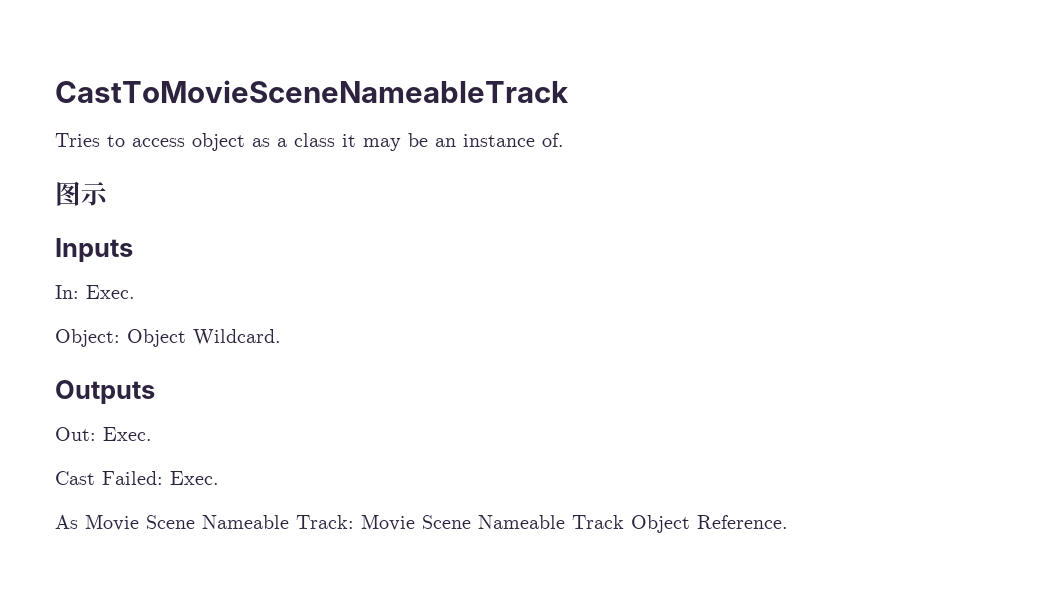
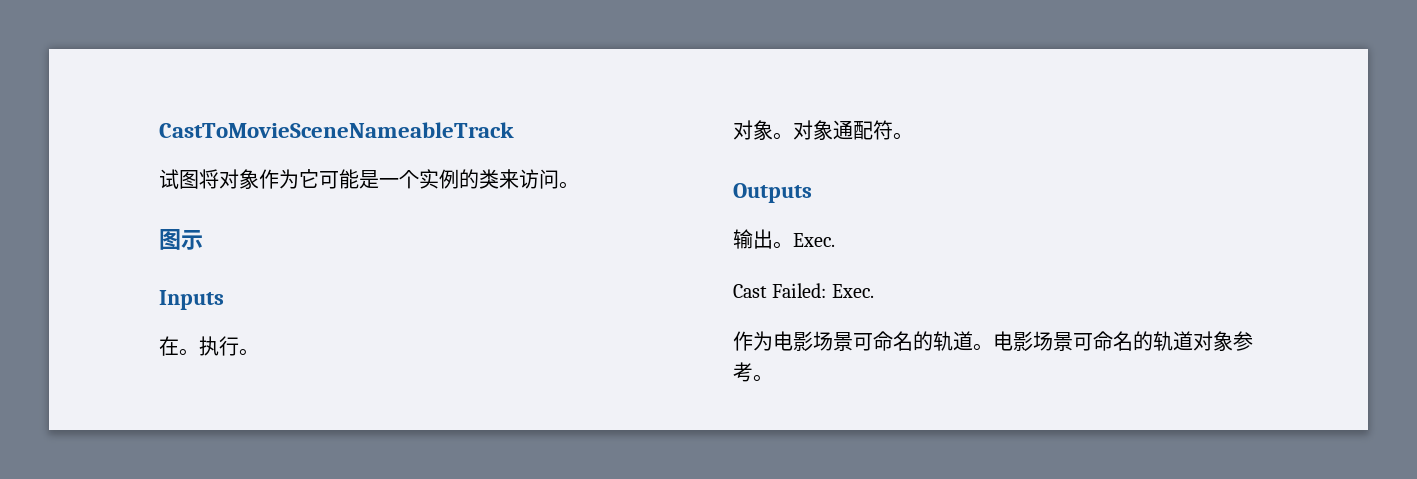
- Tries to access object as a class it may be an instance of.
+ 试图将对象作为它可能是一个实例的类来访问。
  图示
  Inputs
- In: Exec.
- Object: Object Wildcard.
+ 在。执行。
+ 对象。对象通配符。
- Out: Exec.
+ 输出。Exec.
- As Movie Scene Nameable Track: Movie Scene Nameable Track Object Reference.
+ 作为电影场景可命名的轨道。电影场景可命名的轨道对象参考。

